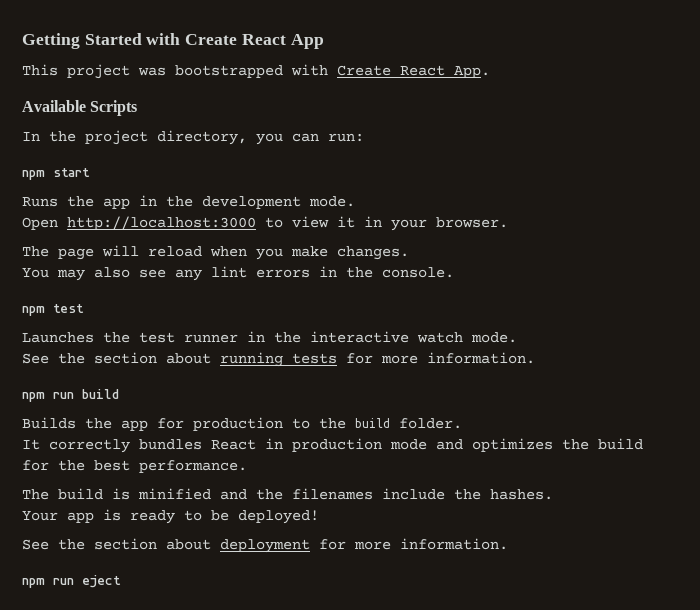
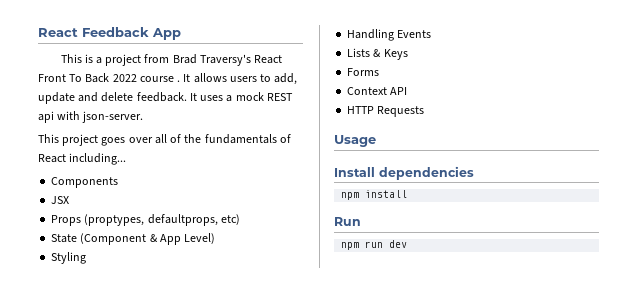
- Getting Started with Create React App
- This project was bootstrapped with Create React App.
- Available Scripts
- In the project directory, you can run:
- npm start
- Runs the app in the development mode.
- Open http://localhost:3000 to view it in your browser.
- The page will reload when you make changes.
- You may also see any lint errors in the console.
- npm test
- Launches the test runner in the interactive watch mode.
- See the section about running tests for more information.
- npm run build
- Builds the app for production to the build folder.
- It correctly bundles React in production mode and optimizes the build for the best performance.
- The build is minified and the filenames include the hashes.
- Your app is ready to be deployed!
- See the section about deployment for more information.
- npm run eject
+ React Feedback App
+ This is a project from Brad Traversy's React Front To Back 2022 course . It allows users to add, update and delete feedback. It uses a mock REST api with json-server.
+ This project goes over all of the fundamentals of React including...
+ Components
+ JSX
+ Props (proptypes, defaultprops, etc)
+ State (Component & App Level)
+ Styling
+ Handling Events
+ Lists & Keys
+ Forms
+ Context API
+ HTTP Requests
+ Usage
+ Install dependencies
+ npm install
+ Run
+ npm run dev

